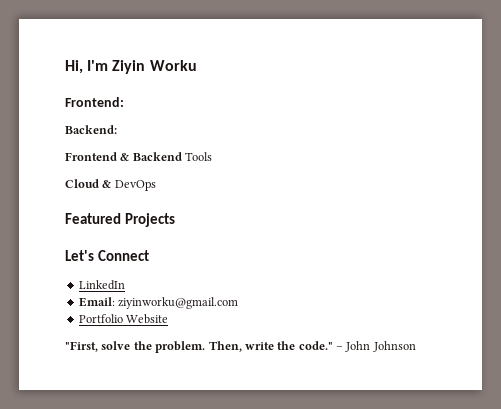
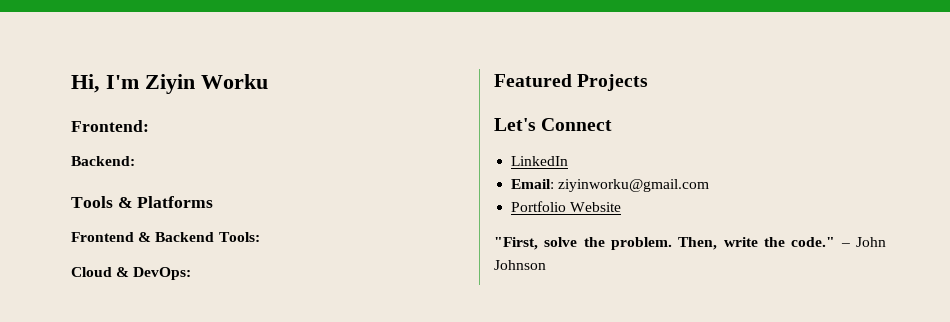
+ Tools & Platforms
- Frontend & Backend Tools
+ Frontend & Backend Tools:
- Cloud & DevOps
+ Cloud & DevOps:

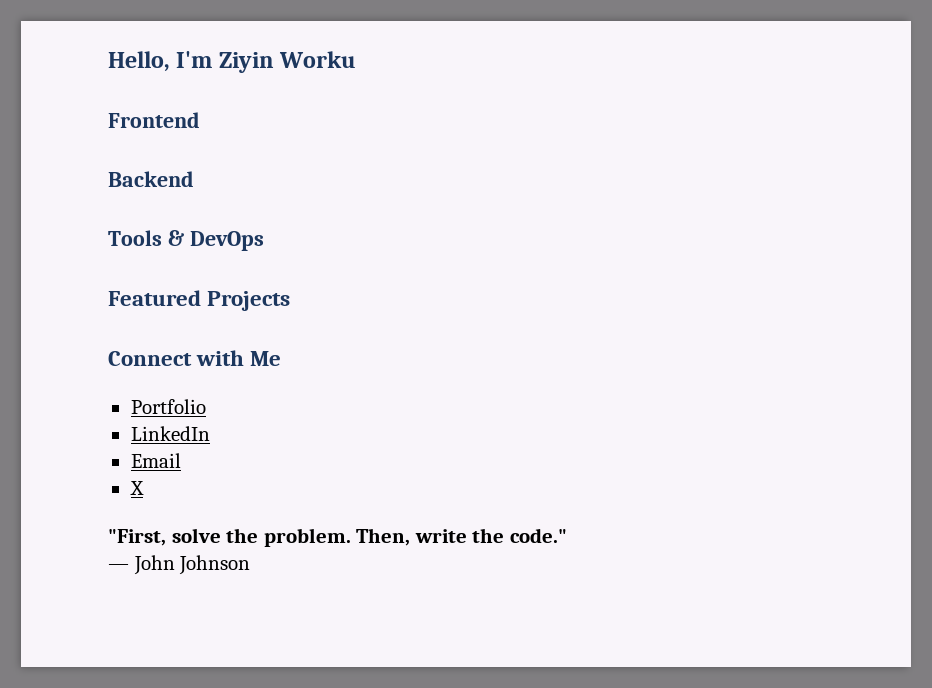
- Hi, I'm Ziyin Worku
+ Hello, I'm Ziyin Worku
- Frontend:
- Backend:
+ Frontend
+ Backend
- Tools & Platforms
- Frontend & Backend Tools:
- Cloud & DevOps:
+ Tools & DevOps
- Let's Connect
+ Connect with Me
+ Portfolio
  LinkedIn
- Email: ziyinworku@gmail.com
- Portfolio Website
+ Email
+ X
- Then, write the code." – John Johnson
+ Then, write the code."
+ — John Johnson

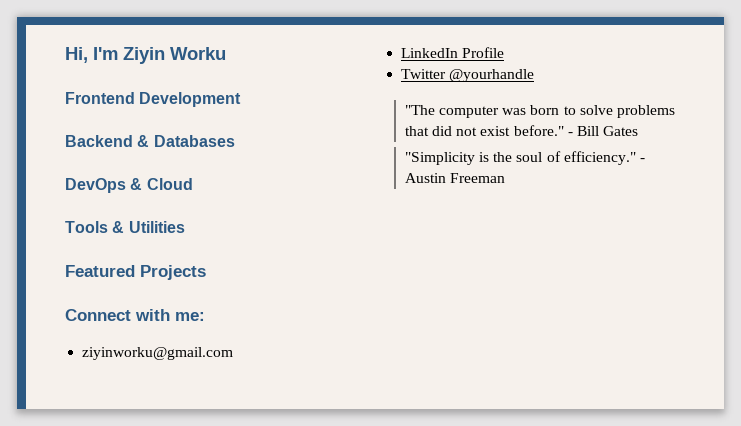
- Hello, I'm Ziyin Worku
+ Hi, I'm Ziyin Worku
- Frontend
+ Frontend Development
- Backend
+ Backend & Databases
+ DevOps & Cloud
- Tools & DevOps
+ Tools & Utilities
- Connect with Me
- Portfolio
+ Connect with me:
+ ziyinworku@gmail.com
- LinkedIn
- Email
- X
- "First, solve the problem. Then, write the code."
- — John Johnson
+ LinkedIn Profile
+ Twitter @yourhandle
+ "The computer was born to solve problems that did not exist before." - Bill Gates
+ "Simplicity is the soul of efficiency." - Austin Freeman

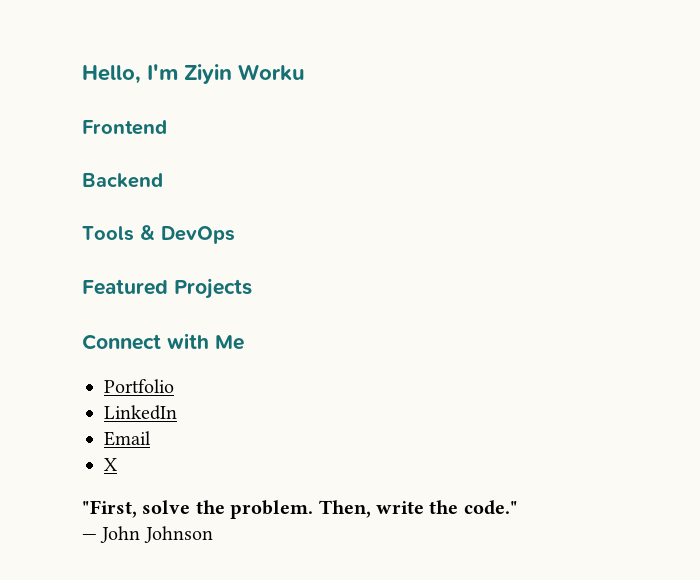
- Hi, I'm Ziyin Worku
+ Hello, I'm Ziyin Worku
- Frontend Development
+ Frontend
- Backend & Databases
- DevOps & Cloud
+ Backend
- Tools & Utilities
+ Tools & DevOps
- Connect with me:
- ziyinworku@gmail.com
+ Connect with Me
+ Portfolio
- LinkedIn Profile
- Twitter @yourhandle
- "The computer was born to solve problems that did not exist before." - Bill Gates
- "Simplicity is the soul of efficiency." - Austin Freeman
+ LinkedIn
+ Email
+ X
+ "First, solve the problem. Then, write the code."
+ — John Johnson

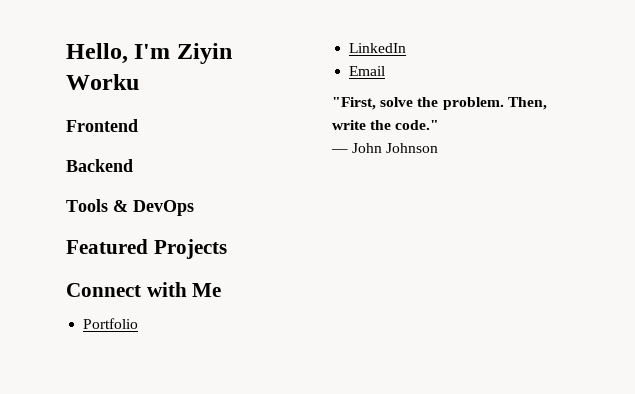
- X

